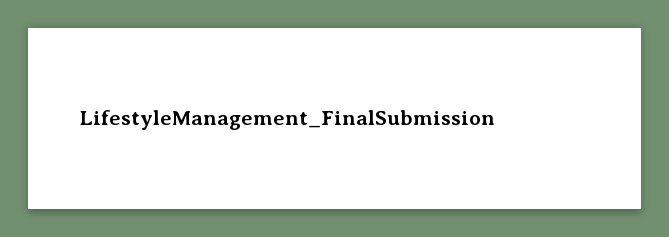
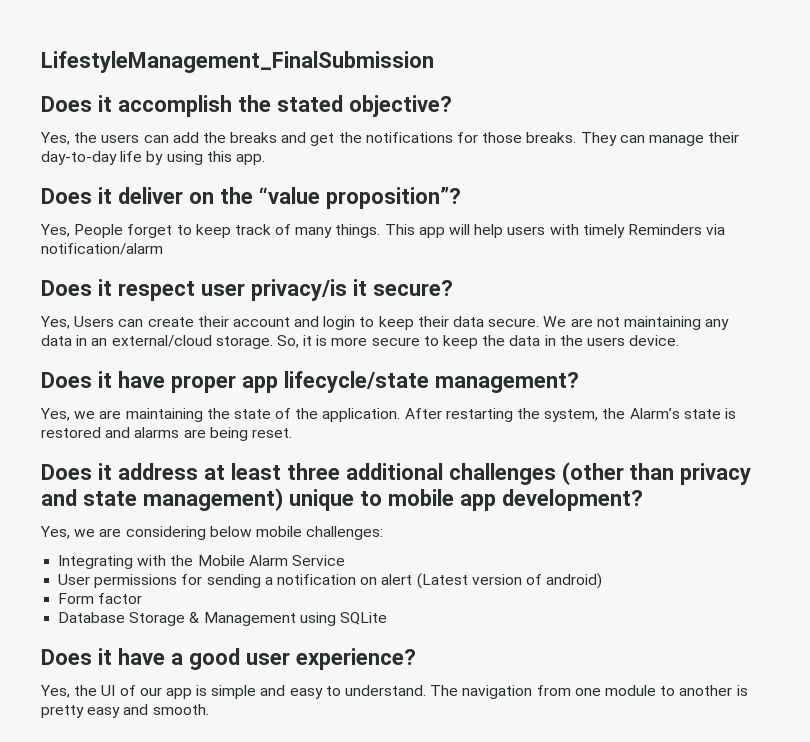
+ Does it accomplish the stated objective?
+ Yes, the users can add the breaks and get the notifications for those breaks. They can manage their day-to-day life by using this app.
+ Does it deliver on the “value proposition”?
+ Yes, People forget to keep track of many things. This app will help users with timely Reminders via notification/alarm
+ Does it respect user privacy/is it secure?
+ Yes, Users can create their account and login to keep their data secure. We are not maintaining any data in an external/cloud storage. So, it is more secure to keep the data in the users device.
+ Does it have proper app lifecycle/state management?
+ Yes, we are maintaining the state of the application. After restarting the system, the Alarm’s state is restored and alarms are being reset.
+ Does it address at least three additional challenges (other than privacy and state management) unique to mobile app development?
+ Yes, we are considering below mobile challenges:
+ Integrating with the Mobile Alarm Service
+ User permissions for sending a notification on alert (Latest version of android)
+ Form factor
+ Database Storage & Management using SQLite
+ Does it have a good user experience?
+ Yes, the UI of our app is simple and easy to understand. The navigation from one module to another is pretty easy and smooth.

